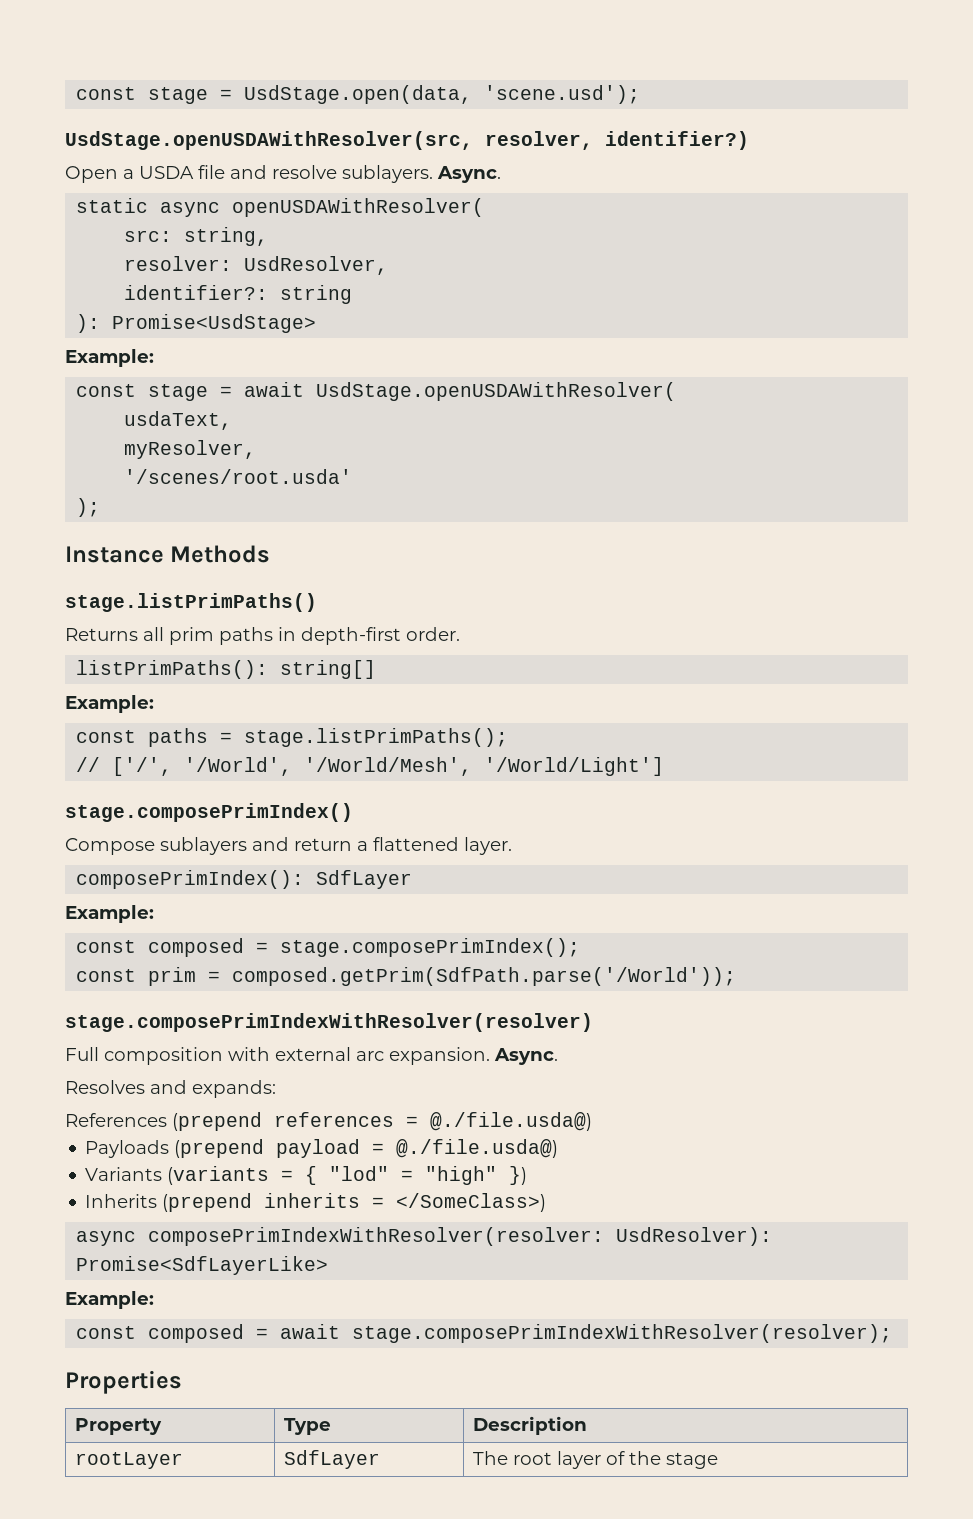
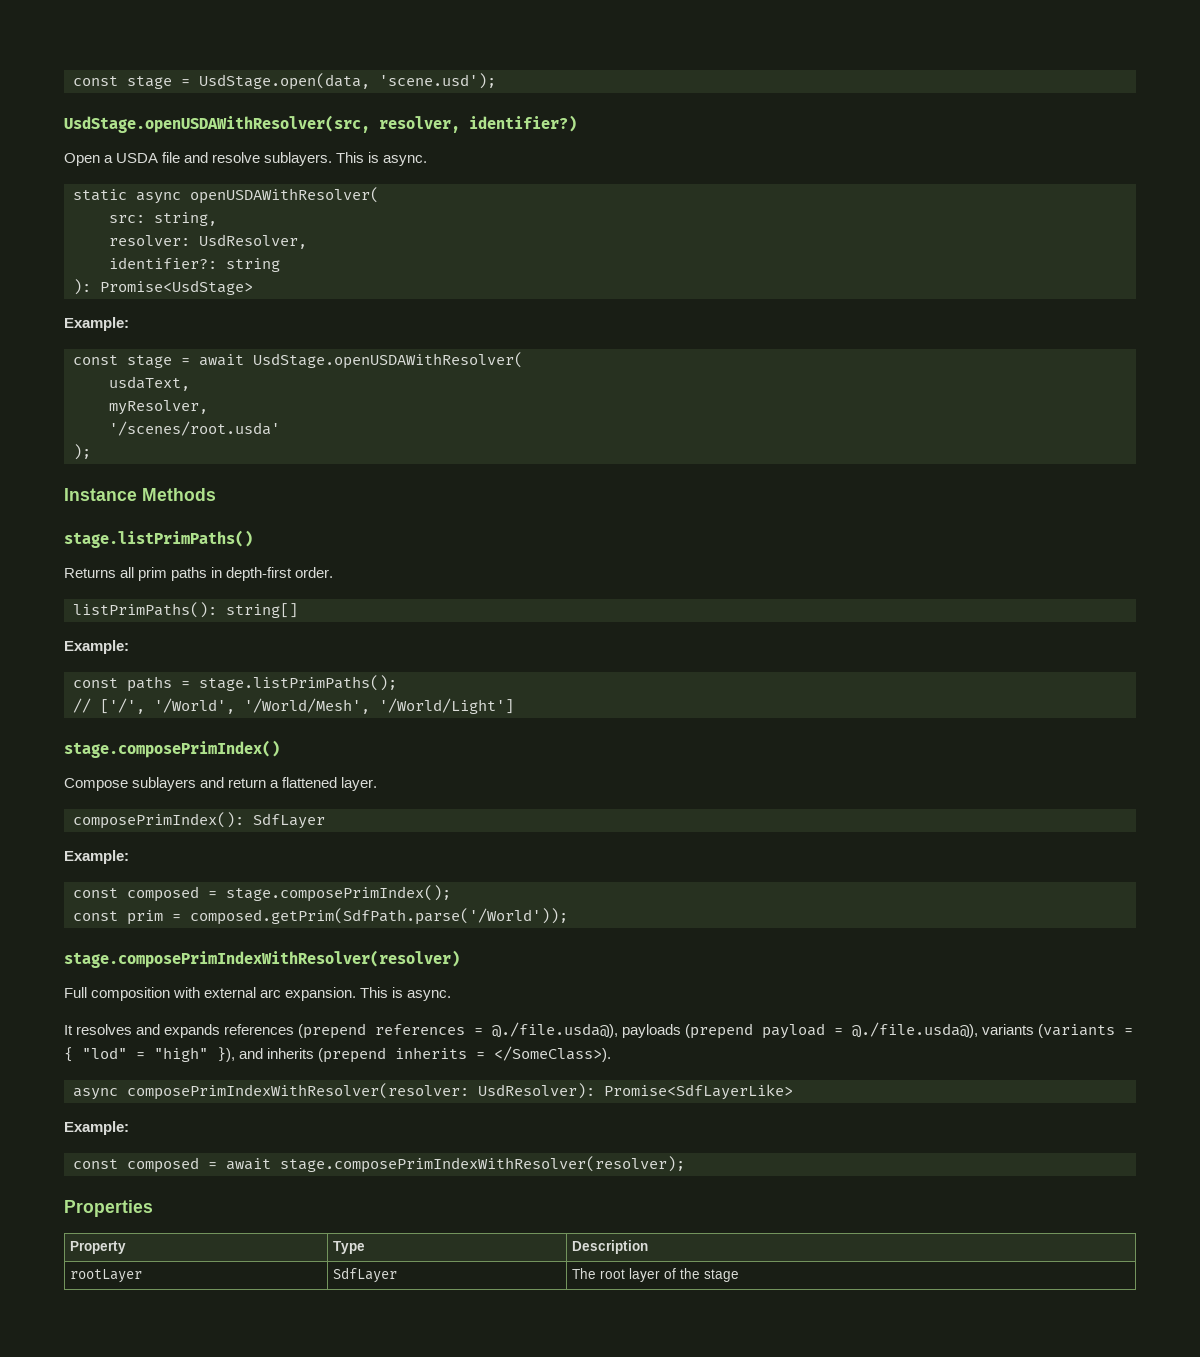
- Open a USDA file and resolve sublayers. Async.
+ Open a USDA file and resolve sublayers. This is async.
- Full composition with external arc expansion. Async.
- Resolves and expands:
- References (prepend references = @./file.usda@)
- Payloads (prepend payload = @./file.usda@)
- Variants (variants = { "lod" = "high" })
- Inherits (prepend inherits = </SomeClass>)
+ Full composition with external arc expansion. This is async.
+ It resolves and expands references (prepend references = @./file.usda@), payloads (prepend payload = @./file.usda@), variants (variants = { "lod" = "high" }), and inherits (prepend inherits = </SomeClass>).

